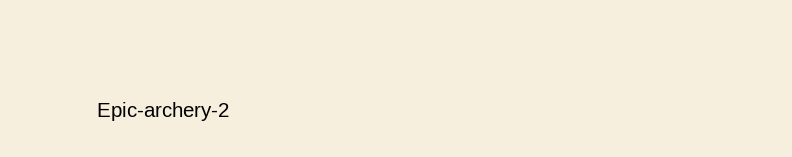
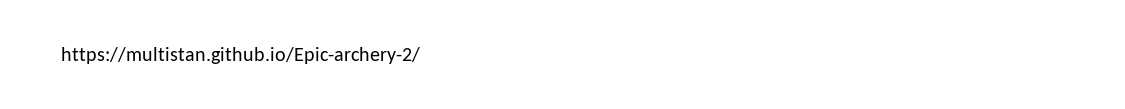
- Epic-archery-2
+ https://multistan.github.io/Epic-archery-2/

